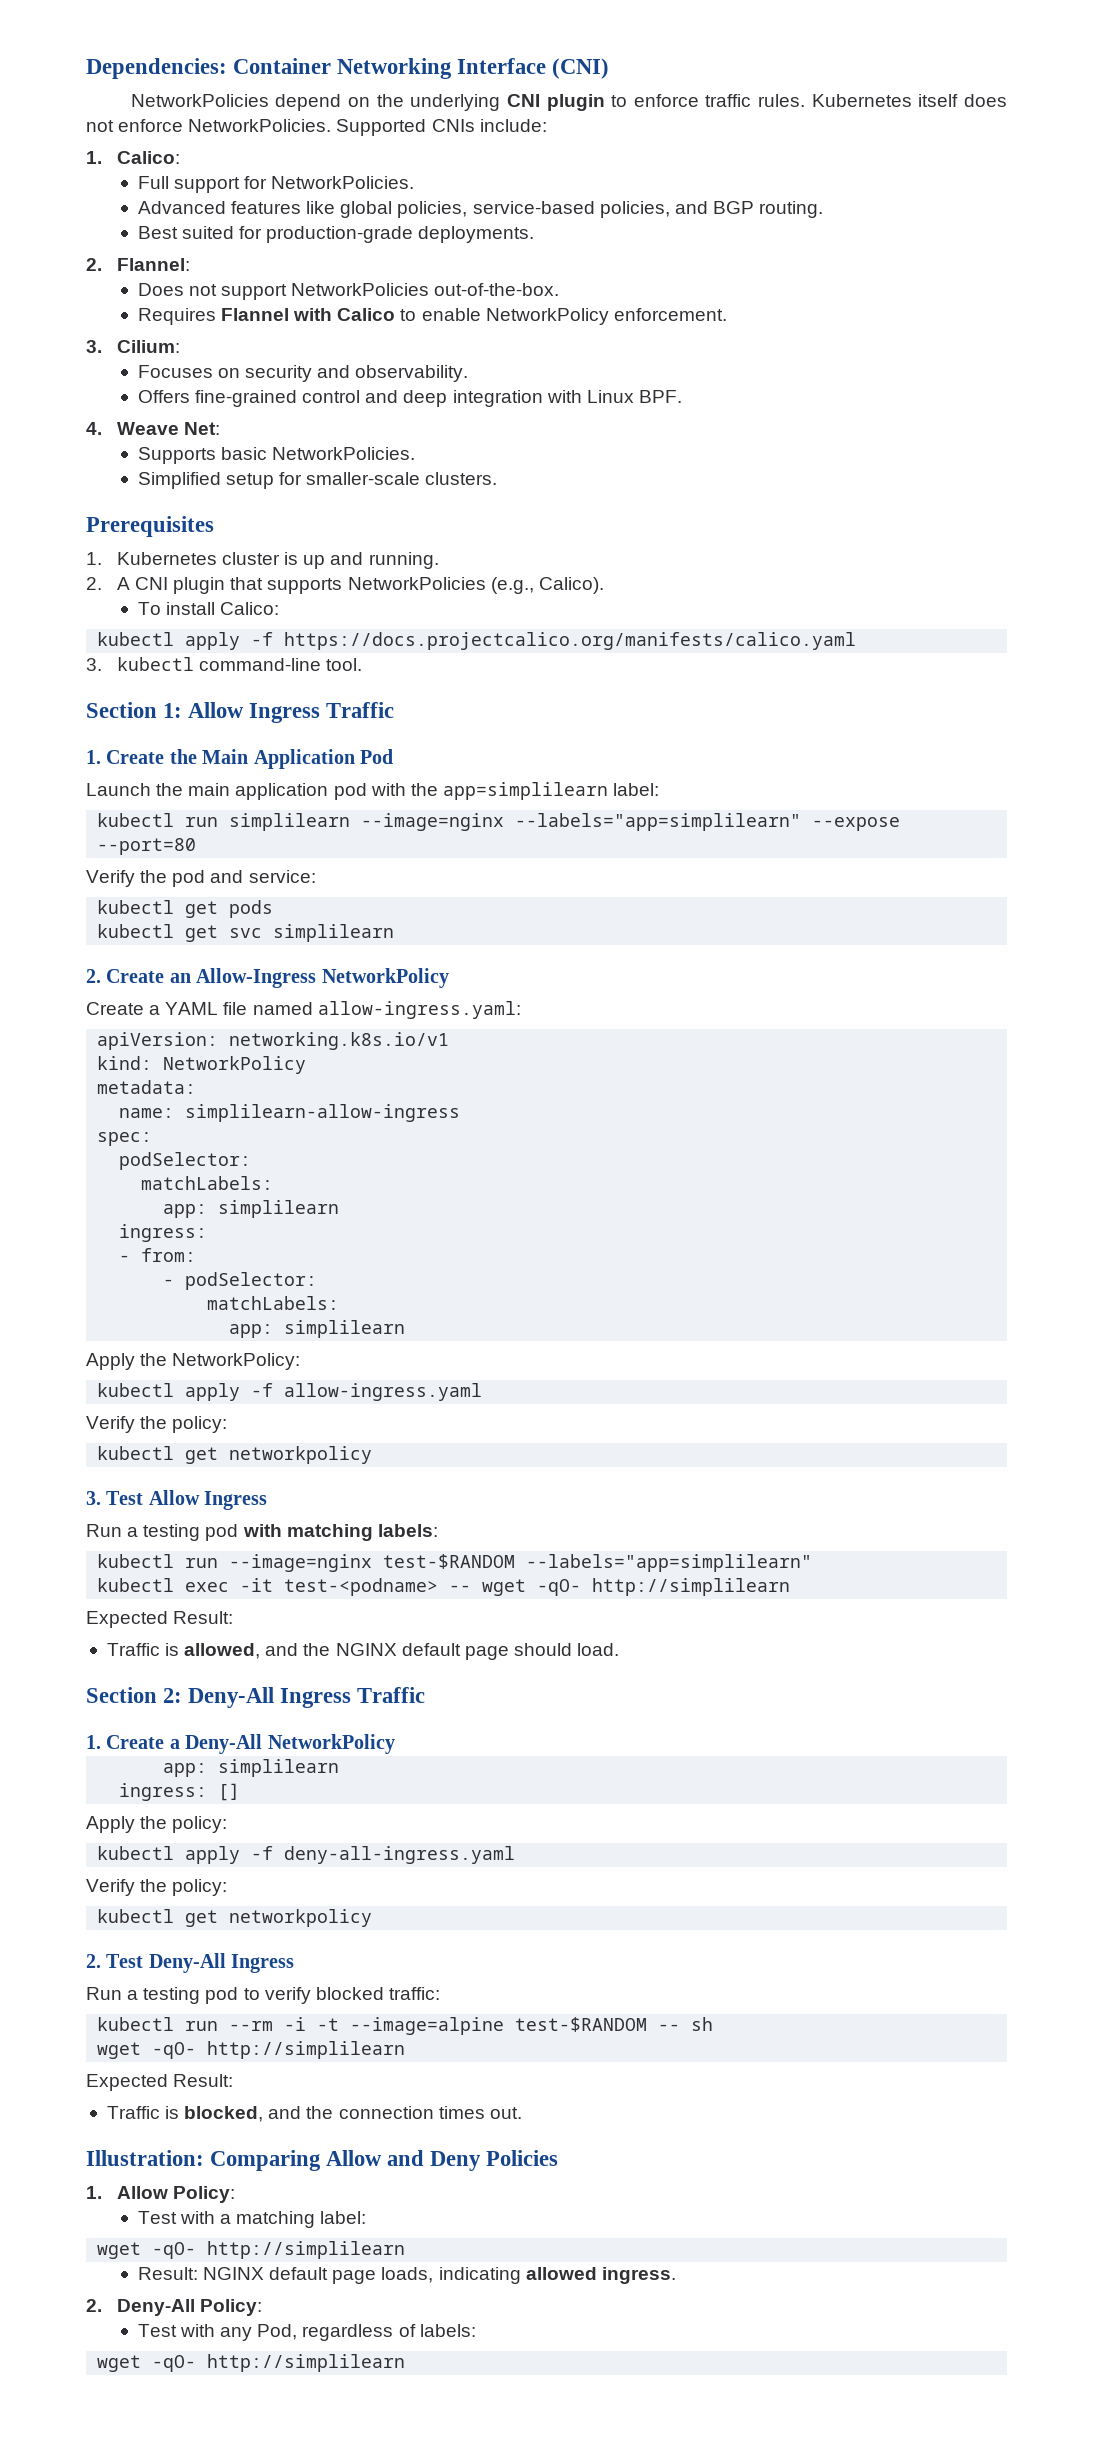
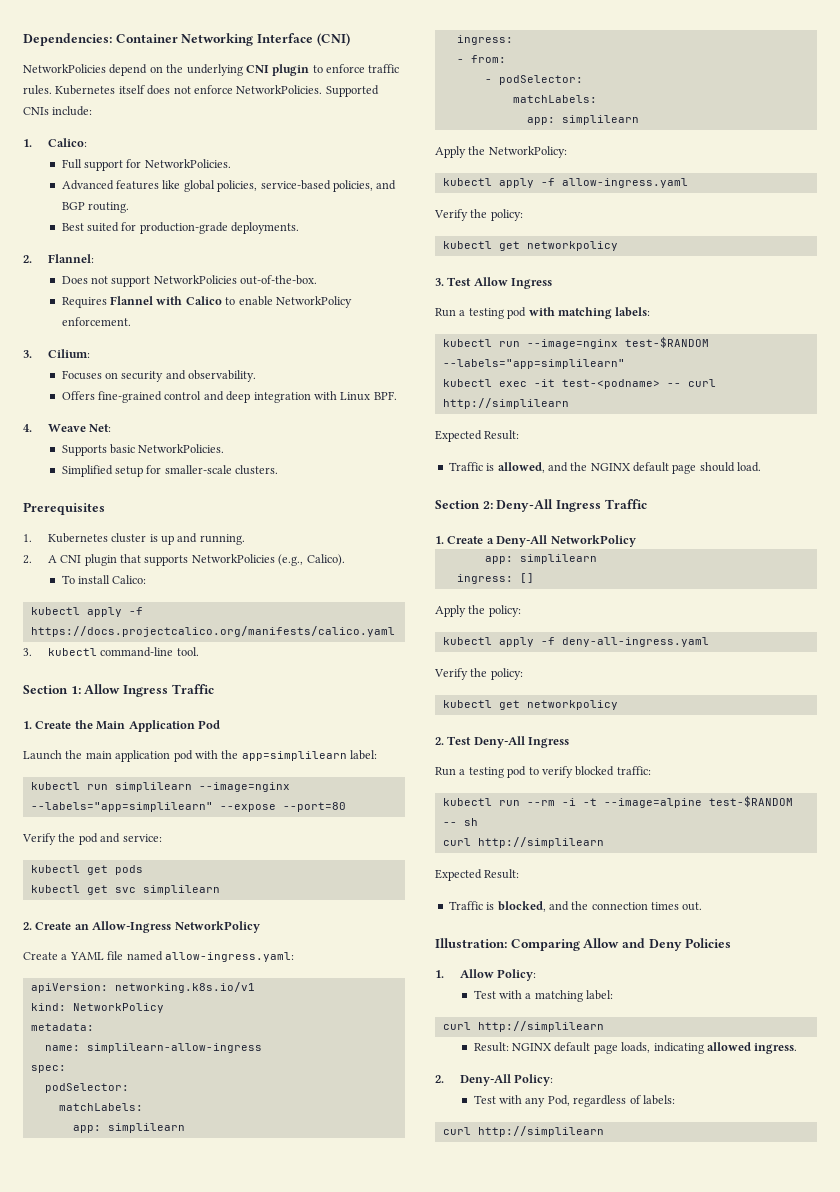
- kubectl exec -it test-<podname> -- wget -qO- http://simplilearn
+ kubectl exec -it test-<podname> -- curl http://simplilearn
  kubectl run --rm -i -t --image=alpine test-$RANDOM -- sh
- wget -qO- http://simplilearn
+ curl http://simplilearn
  Test with a matching label:
- wget -qO- http://simplilearn
+ curl http://simplilearn
  Test with any Pod, regardless of labels:
- wget -qO- http://simplilearn
+ curl http://simplilearn

